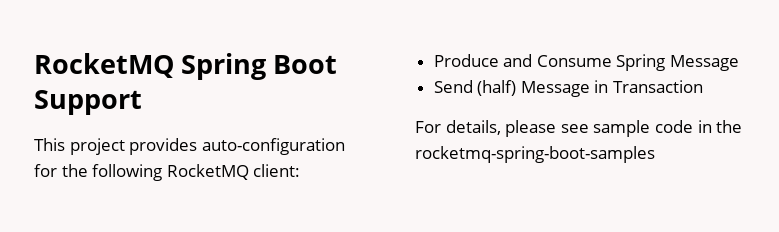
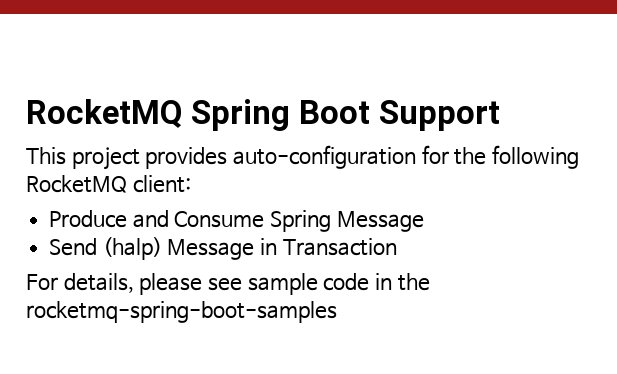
- Send (half) Message in Transaction
+ Send (halp) Message in Transaction

